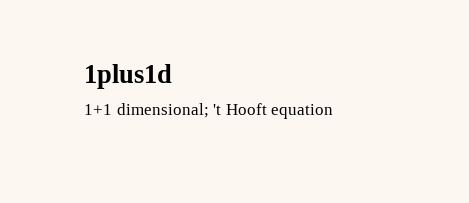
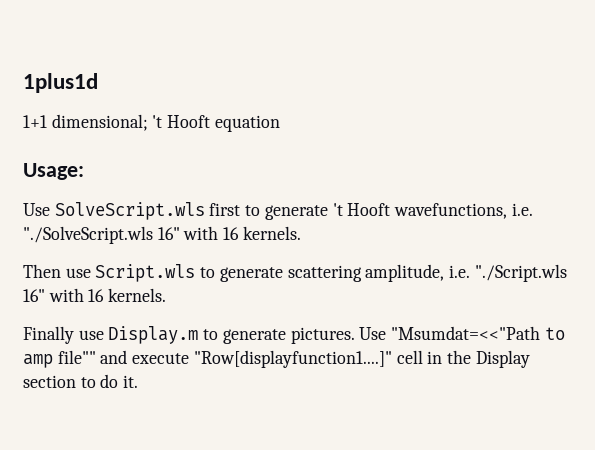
+ Usage:
+ Use SolveScript.wls first to generate 't Hooft wavefunctions, i.e. "./SolveScript.wls 16" with 16 kernels.
+ Then use Script.wls to generate scattering amplitude, i.e. "./Script.wls 16" with 16 kernels.
+ Finally use Display.m to generate pictures. Use "Msumdat=<<"Path to amp file"" and execute "Row[displayfunction1....]" cell in the Display section to do it.

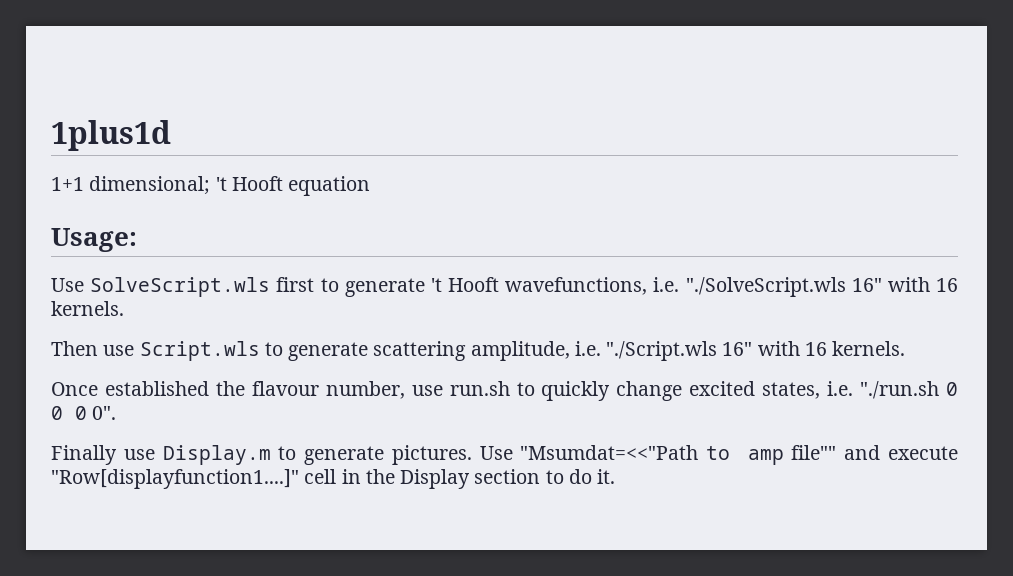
+ Once established the flavour number, use run.sh to quickly change excited states, i.e. "./run.sh 0 0 0 0".

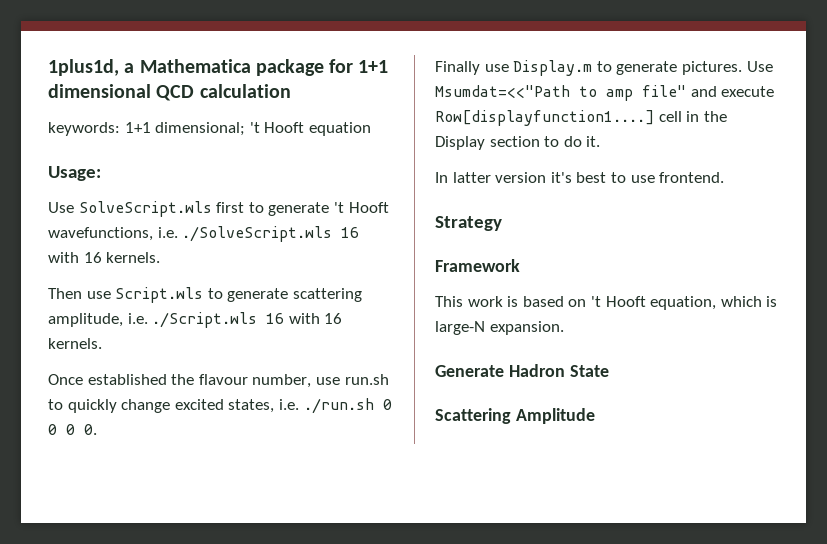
- 1plus1d
- 1+1 dimensional; 't Hooft equation
+ 1plus1d, a Mathematica package for 1+1 dimensional QCD calculation
+ keywords: 1+1 dimensional; 't Hooft equation
- Use SolveScript.wls first to generate 't Hooft wavefunctions, i.e. "./SolveScript.wls 16" with 16 kernels.
+ Use SolveScript.wls first to generate 't Hooft wavefunctions, i.e. ./SolveScript.wls 16 with 16 kernels.
- Then use Script.wls to generate scattering amplitude, i.e. "./Script.wls 16" with 16 kernels.
+ Then use Script.wls to generate scattering amplitude, i.e. ./Script.wls 16 with 16 kernels.
- Once established the flavour number, use run.sh to quickly change excited states, i.e. "./run.sh 0 0 0 0".
+ Once established the flavour number, use run.sh to quickly change excited states, i.e. ./run.sh 0 0 0 0.
- Use "Msumdat=<<"Path to amp file"" and execute "Row[displayfunction1....]" cell in the Display section to do it.
+ Use Msumdat=<<"Path to amp file" and execute Row[displayfunction1....] cell in the Display section to do it.
+ In latter version it's best to use frontend.
+ Strategy
+ Framework
+ This work is based on 't Hooft equation, which is large-N expansion.
+ Generate Hadron State
+ Scattering Amplitude

